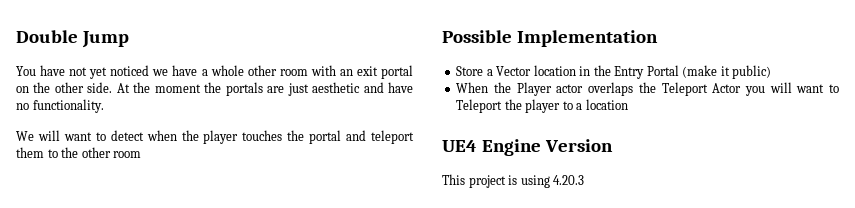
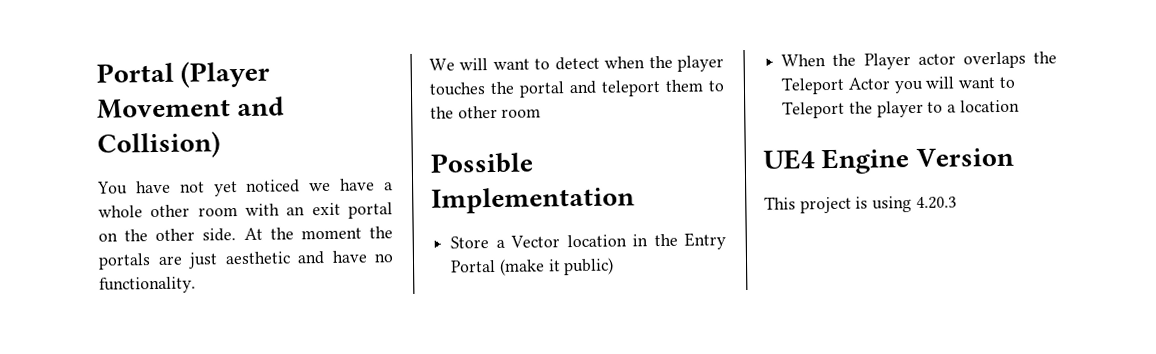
- Double Jump
+ Portal (Player Movement and Collision)

